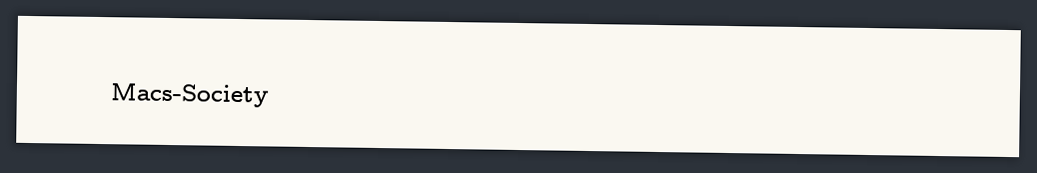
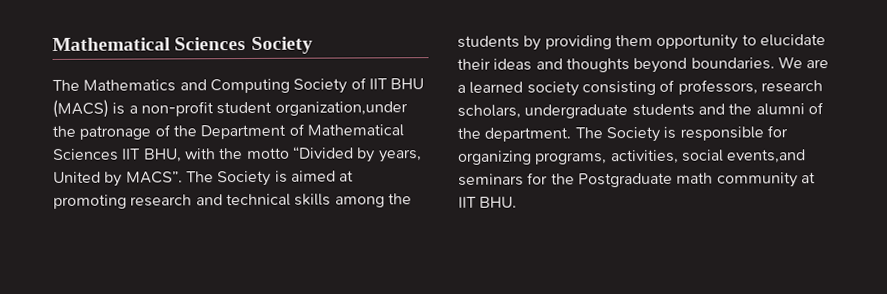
- Macs-Society
+ Mathematical Sciences Society
+ The Mathematics and Computing Society of IIT BHU (MACS) is a non-profit student organization,under the patronage of the Department of Mathematical Sciences IIT BHU, with the motto “Divided by years, United by MACS”. The Society is aimed at promoting research and technical skills among the students by providing them opportunity to elucidate their ideas and thoughts beyond boundaries. We are a learned society consisting of professors, research scholars, undergraduate students and the alumni of the department. The Society is responsible for organizing programs, activities, social events,and seminars for the Postgraduate math community at IIT BHU.

